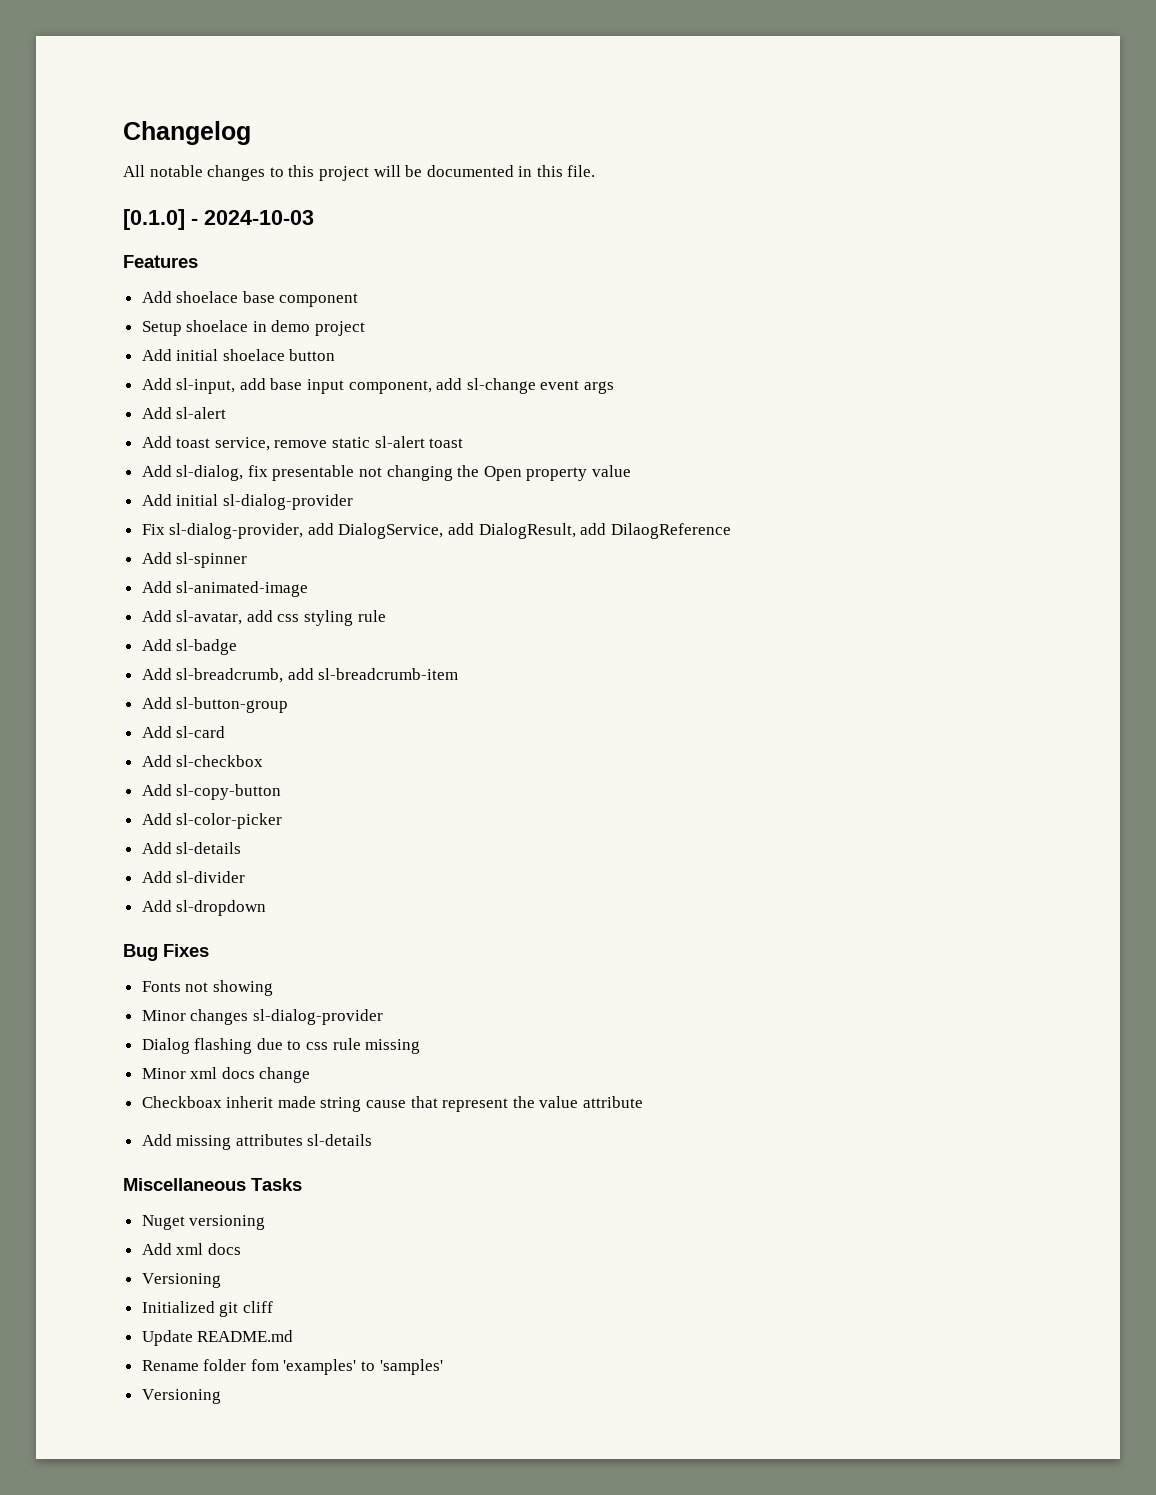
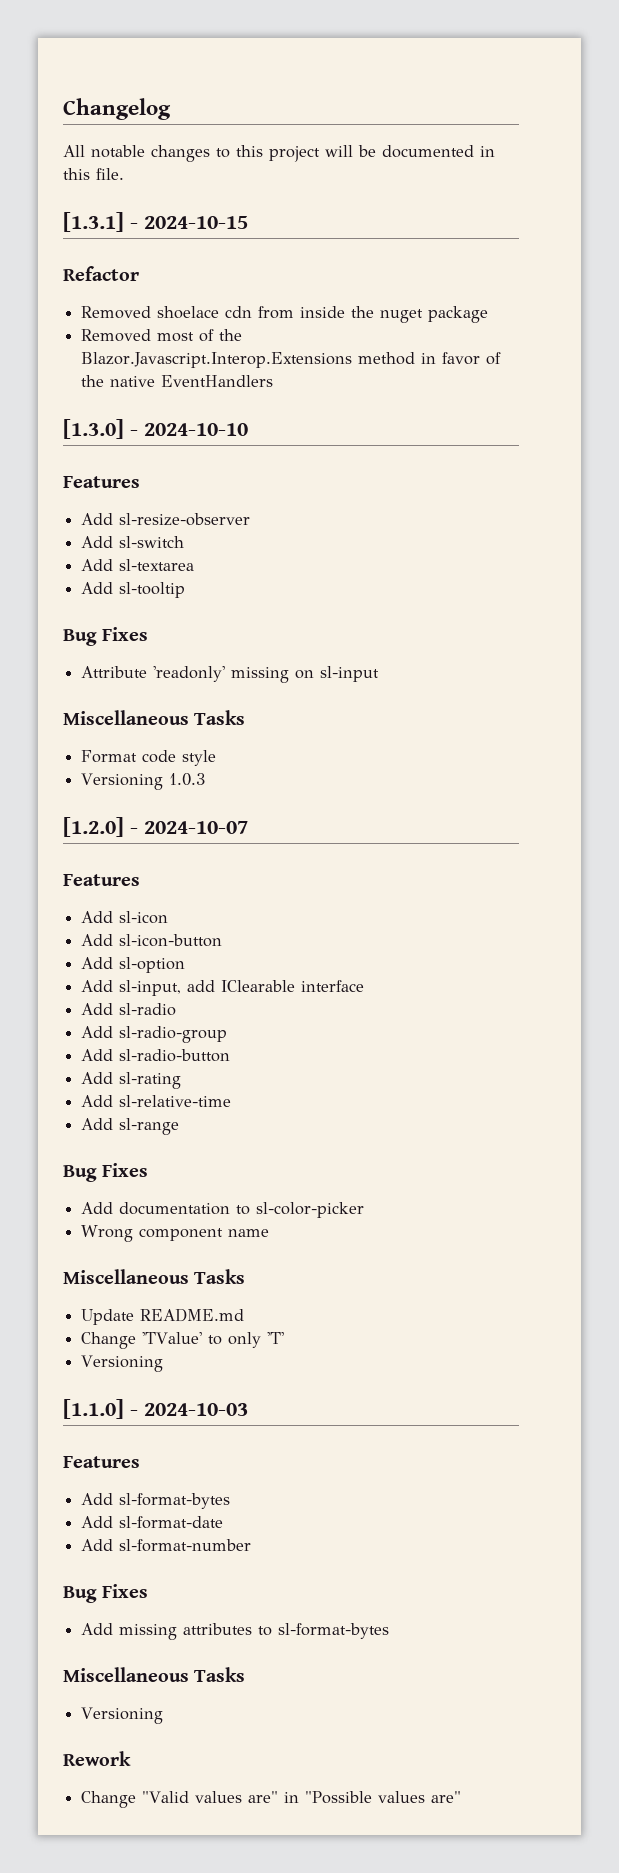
- [0.1.0] - 2024-10-03
+ [1.3.1] - 2024-10-15
+ Refactor
+ Removed shoelace cdn from inside the nuget package
+ Removed most of the Blazor.Javascript.Interop.Extensions method in favor of the native EventHandlers
+ [1.3.0] - 2024-10-10
  Features
- Add shoelace base component
- Setup shoelace in demo project
- Add initial shoelace button
- Add sl-input, add base input component, add sl-change event args
- Add sl-alert
- Add toast service, remove static sl-alert toast
- Add sl-dialog, fix presentable not changing the Open property value
- Add initial sl-dialog-provider
- Fix sl-dialog-provider, add DialogService, add DialogResult, add DilaogReference
- Add sl-spinner
- Add sl-animated-image
- Add sl-avatar, add css styling rule
- Add sl-badge
- Add sl-breadcrumb, add sl-breadcrumb-item
- Add sl-button-group
- Add sl-card
- Add sl-checkbox
- Add sl-copy-button
- Add sl-color-picker
- Add sl-details
- Add sl-divider
- Add sl-dropdown
+ Add sl-resize-observer
+ Add sl-switch
+ Add sl-textarea
+ Add sl-tooltip
  Bug Fixes
- Fonts not showing
- Minor changes sl-dialog-provider
- Dialog flashing due to css rule missing
- Minor xml docs change
- Checkboax inherit made string cause that represent the value attribute
+ Attribute 'readonly' missing on sl-input
+ Miscellaneous Tasks
+ Format code style
+ Versioning 1.0.3
+ [1.2.0] - 2024-10-07
+ Features
+ Add sl-icon
+ Add sl-icon-button
+ Add sl-option
+ Add sl-input, add IClearable interface
+ Add sl-radio
+ Add sl-radio-group
+ Add sl-radio-button
+ Add sl-rating
+ Add sl-relative-time
+ Add sl-range
+ Bug Fixes
+ Add documentation to sl-color-picker
+ Wrong component name
+ Miscellaneous Tasks
+ Update README.md
+ Change 'TValue' to only 'T'
+ Versioning
+ [1.1.0] - 2024-10-03
+ Features
+ Add sl-format-bytes
+ Add sl-format-date
+ Add sl-format-number
+ Bug Fixes
- Add missing attributes sl-details
+ Add missing attributes to sl-format-bytes
  Miscellaneous Tasks
- Nuget versioning
- Add xml docs
  Versioning
- Initialized git cliff
- Update README.md
- Rename folder fom 'examples' to 'samples'
- Versioning
+ Rework
+ Change "Valid values are" in "Possible values are"

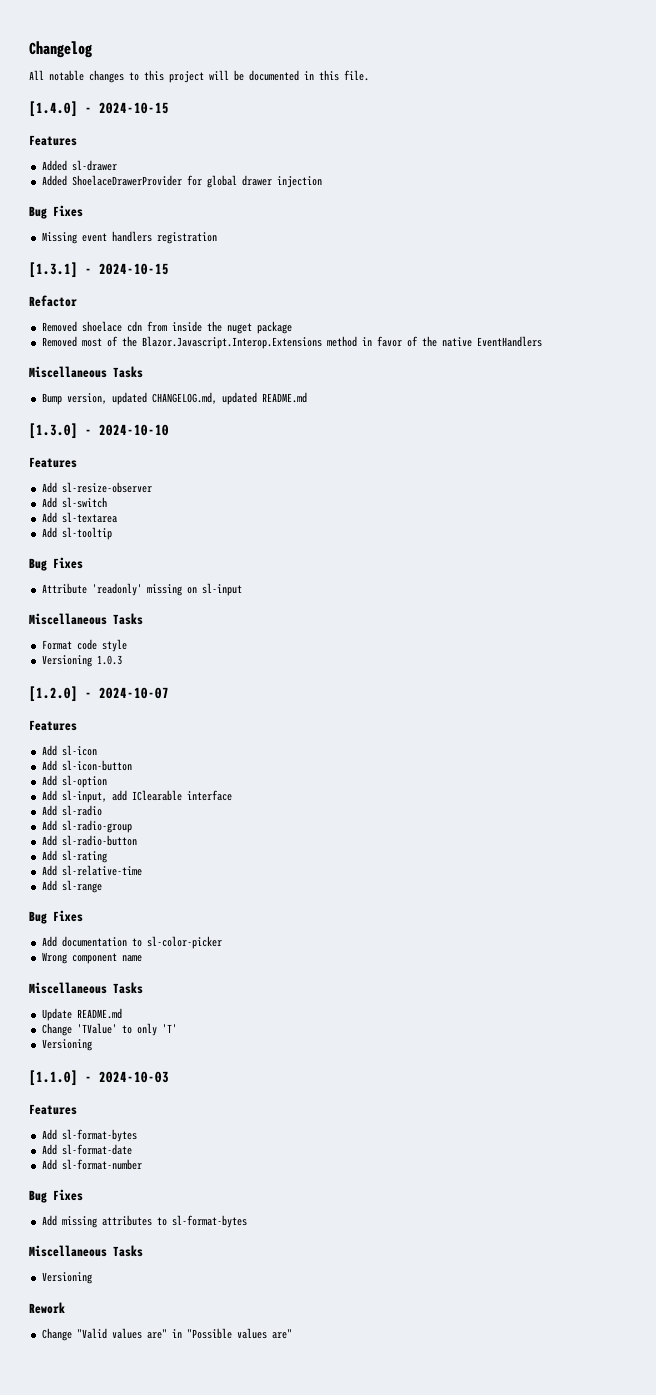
+ [1.4.0] - 2024-10-15
+ Features
+ Added sl-drawer
+ Added ShoelaceDrawerProvider for global drawer injection
+ Bug Fixes
+ Missing event handlers registration
  Removed most of the Blazor.Javascript.Interop.Extensions method in favor of the native EventHandlers
+ Miscellaneous Tasks
+ Bump version, updated CHANGELOG.md, updated README.md

